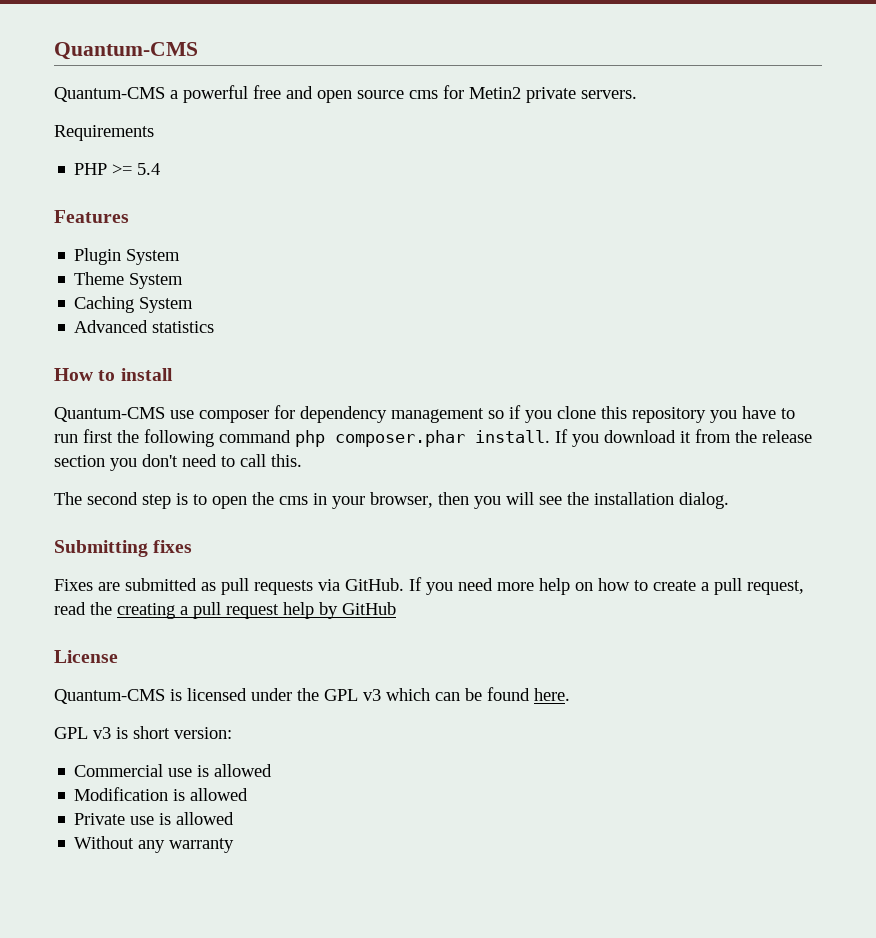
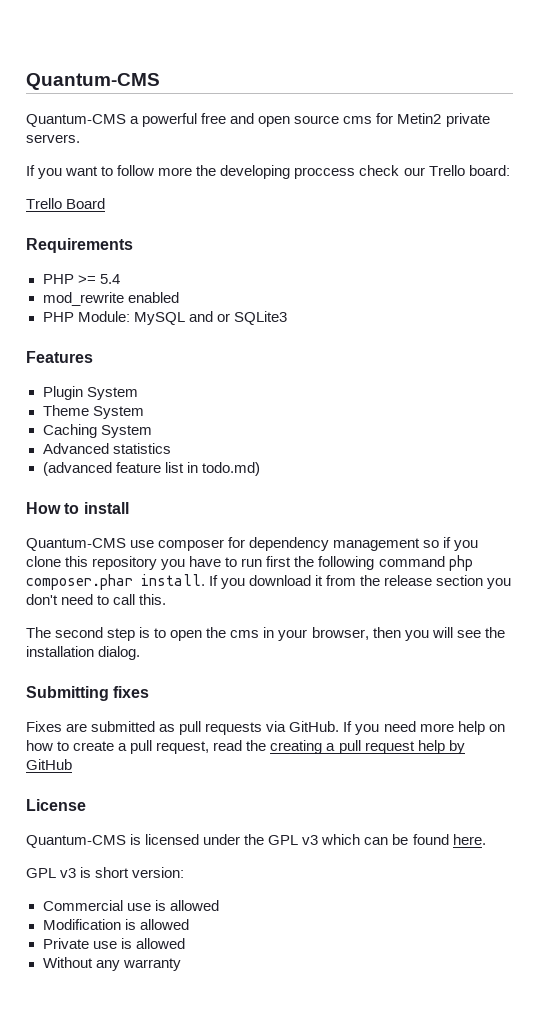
+ If you want to follow more the developing proccess check our Trello board:
+ Trello Board
  Requirements
  PHP >= 5.4
+ mod_rewrite enabled
+ PHP Module: MySQL and or SQLite3
+ (advanced feature list in todo.md)

